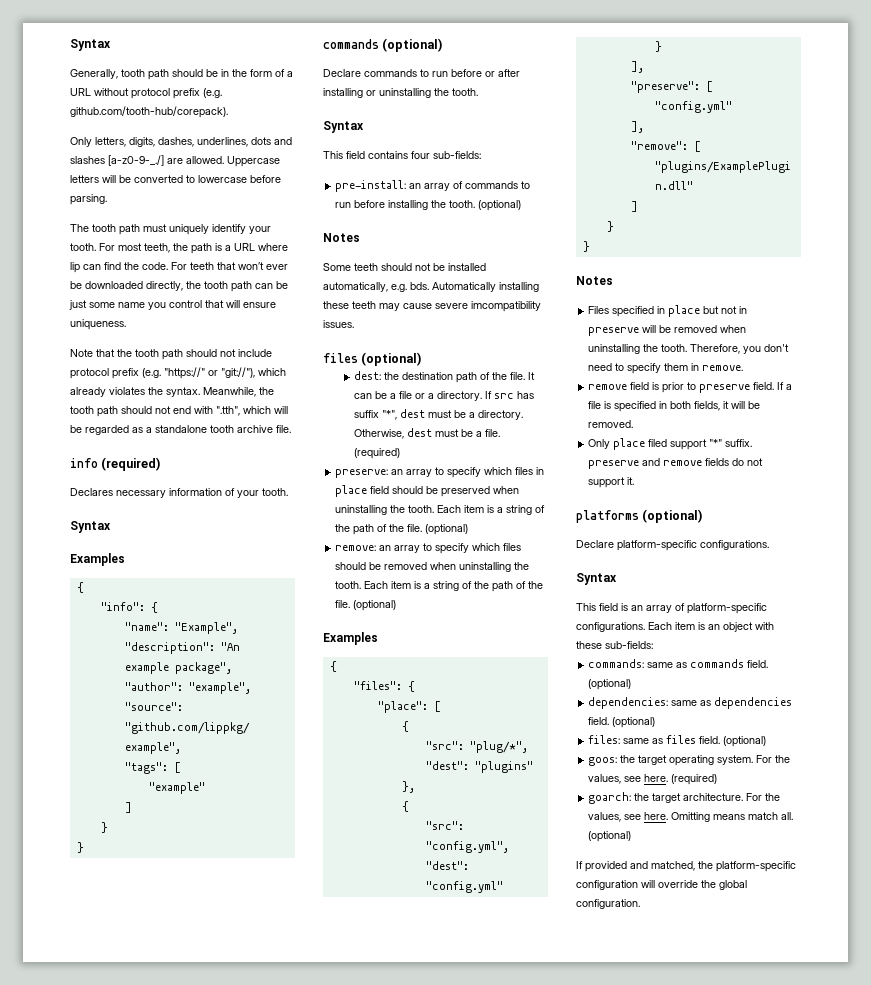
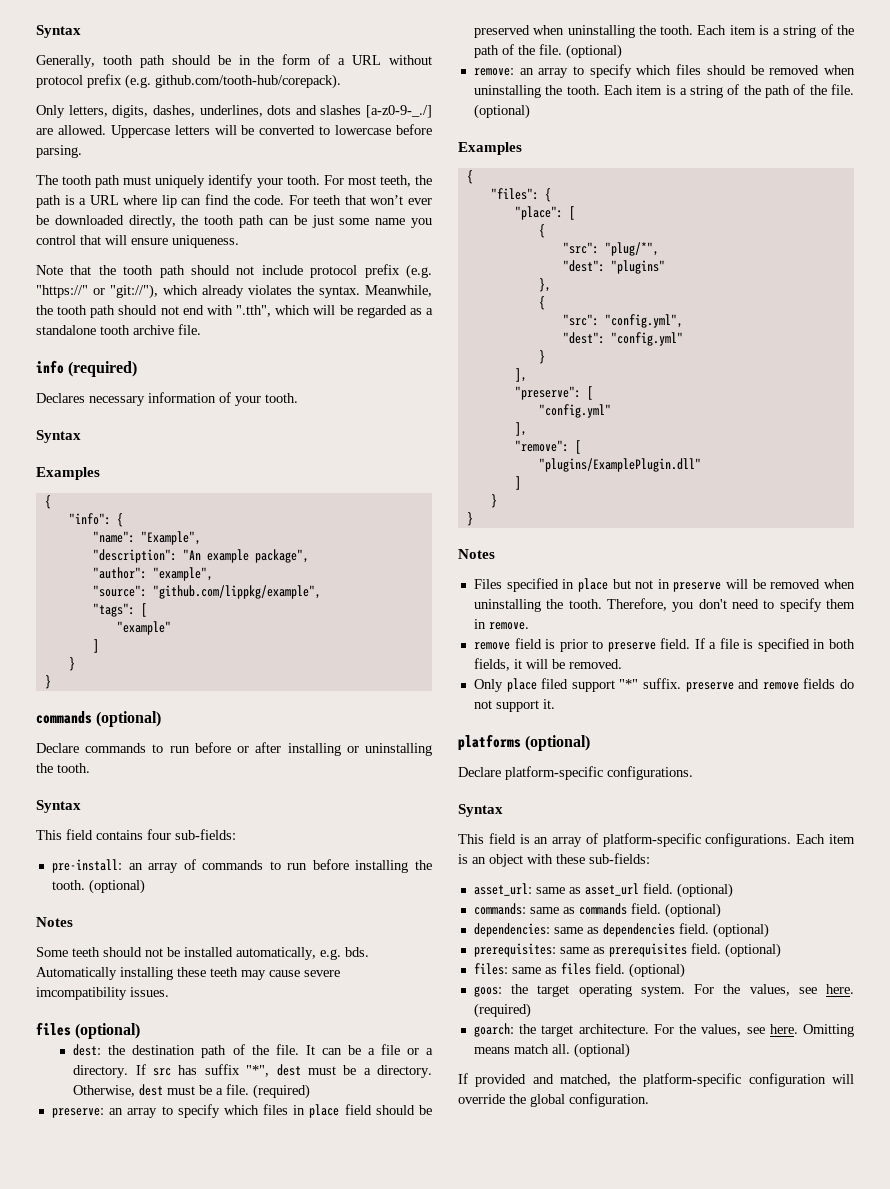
+ asset_url: same as asset_url field. (optional)
+ prerequisites: same as prerequisites field. (optional)

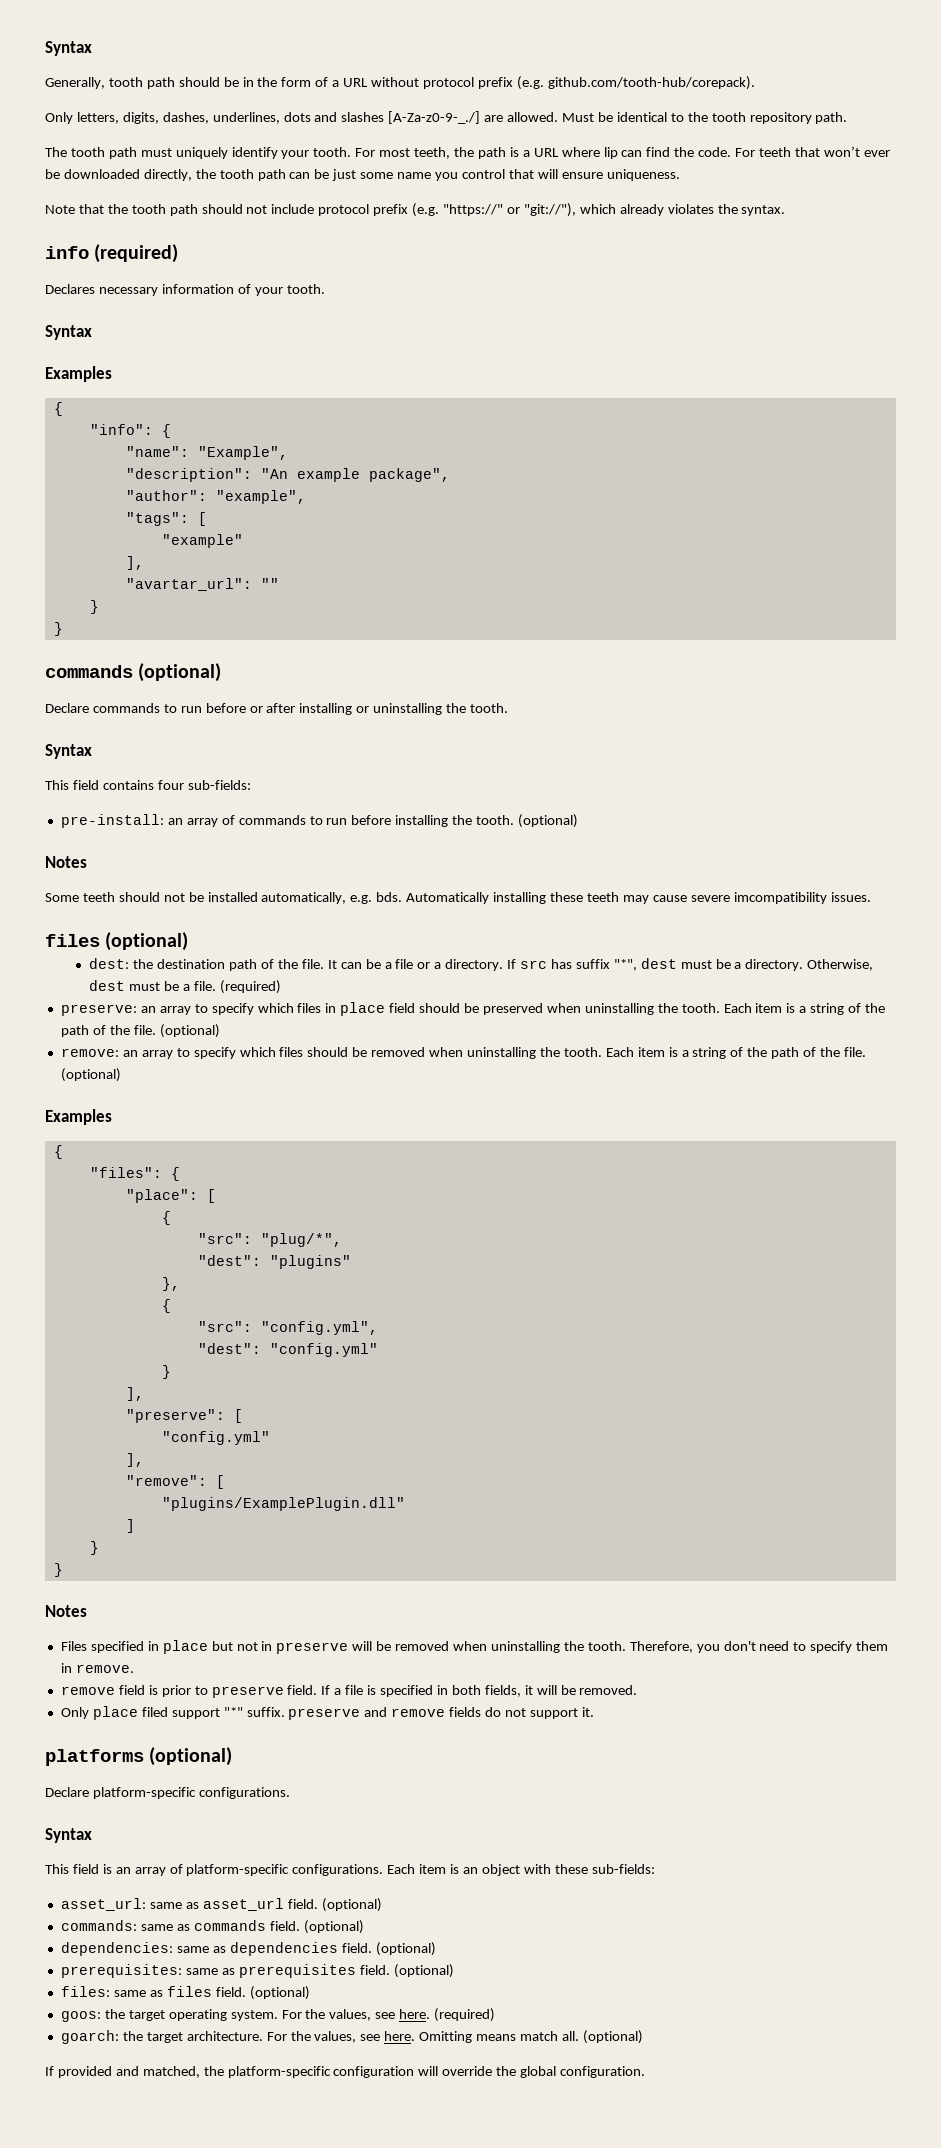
- Only letters, digits, dashes, underlines, dots and slashes [a-z0-9-_./] are allowed.
+ Only letters, digits, dashes, underlines, dots and slashes [A-Za-z0-9-_./] are allowed.
- Uppercase letters will be converted to lowercase before parsing.
+ Must be identical to the tooth repository path.
- Meanwhile, the tooth path should not end with ".tth", which will be regarded as a standalone tooth archive file.
- "source": "github.com/lippkg/example",
  "example"
- ]
+ ],
+ "avartar_url": ""

